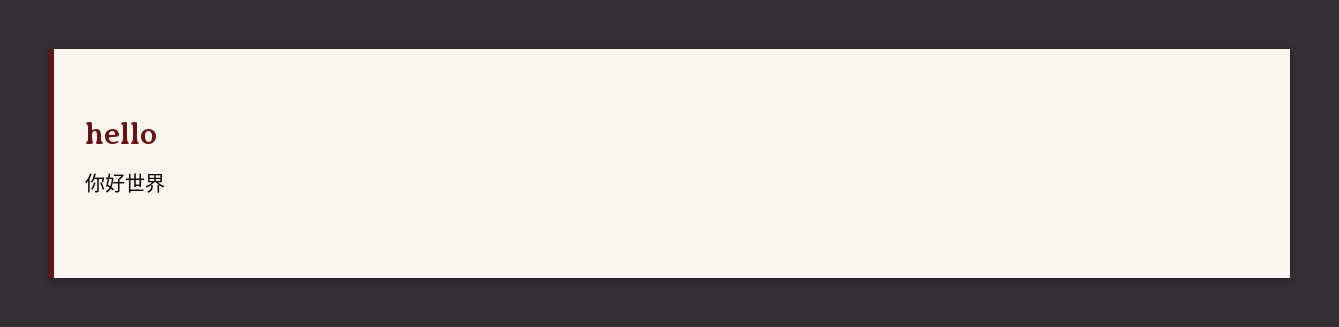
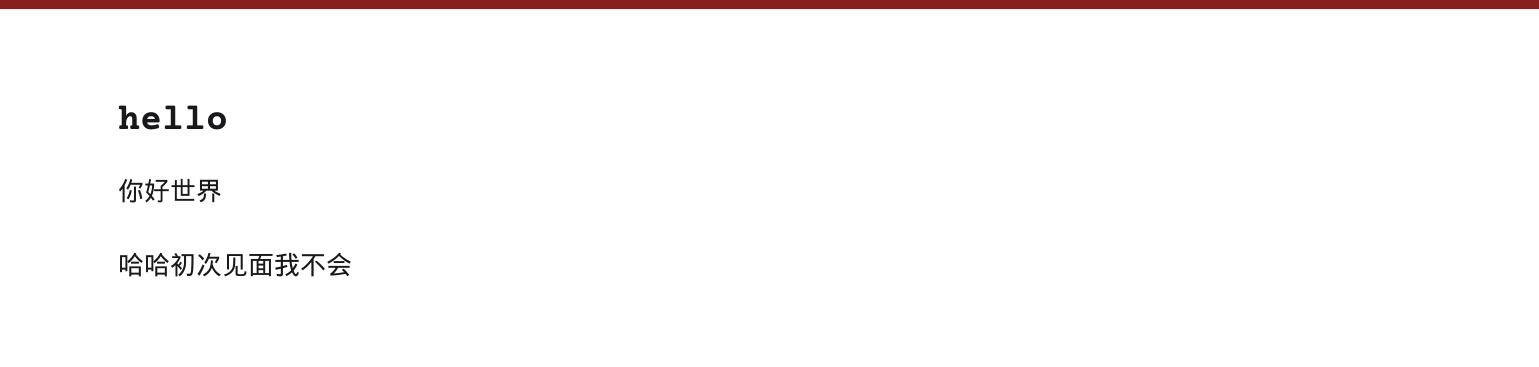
+ 哈哈初次见面我不会

